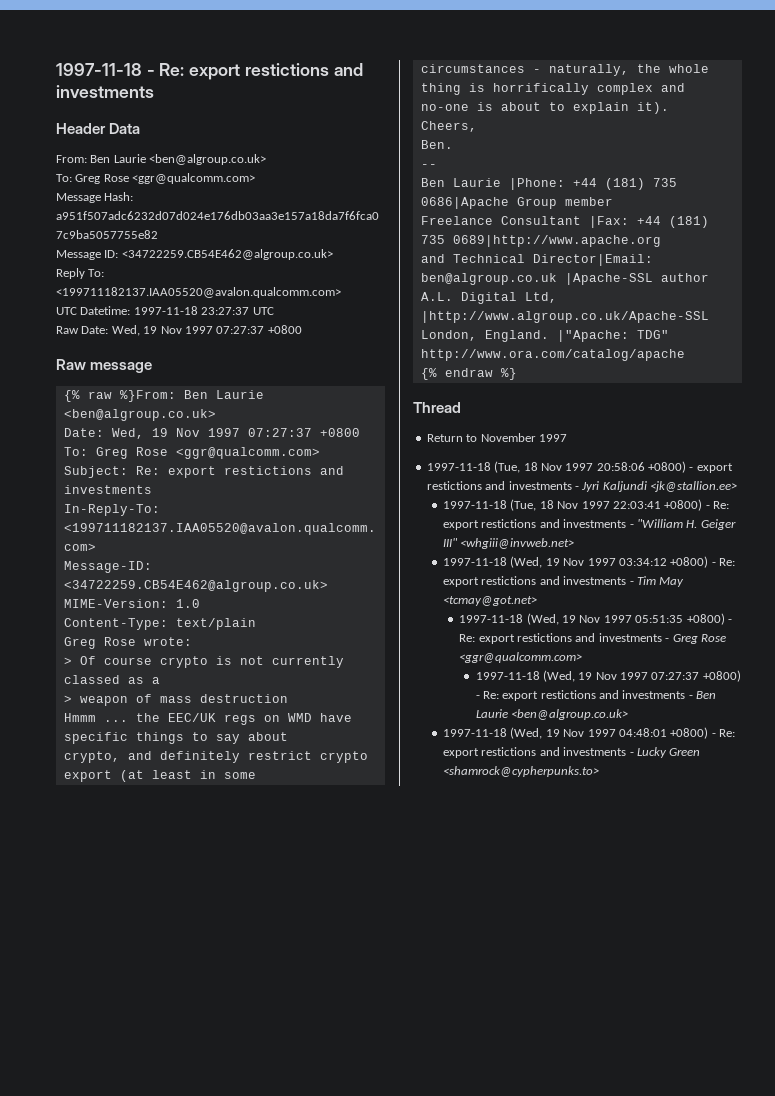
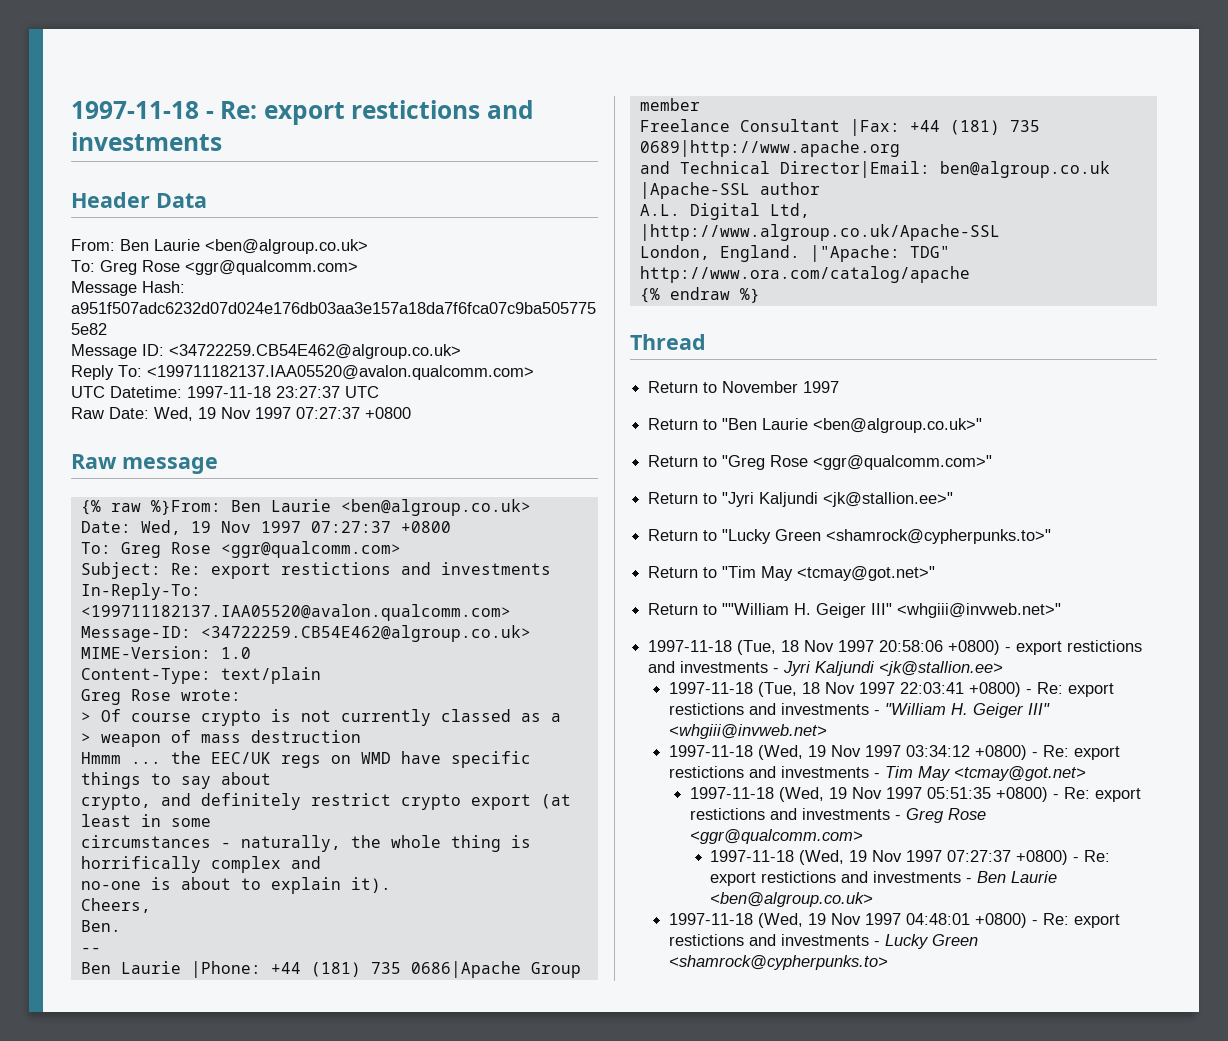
+ Return to "Ben Laurie <ben@algroup.co.uk>"
+ Return to "Greg Rose <ggr@qualcomm.com>"
+ Return to "Jyri Kaljundi <jk@stallion.ee>"
+ Return to "Lucky Green <shamrock@cypherpunks.to>"
+ Return to "Tim May <tcmay@got.net>"
+ Return to ""William H. Geiger III" <whgiii@invweb.net>"

